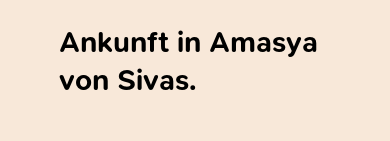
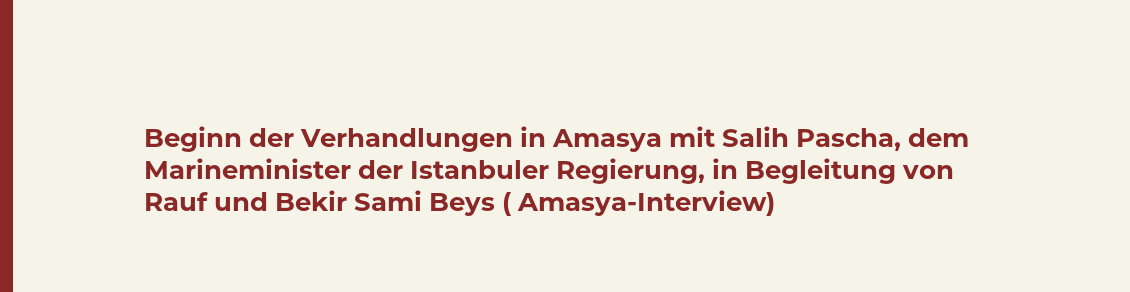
- Ankunft in Amasya von Sivas.
+ Beginn der Verhandlungen in Amasya mit Salih Pascha, dem Marineminister der Istanbuler Regierung, in Begleitung von Rauf und Bekir Sami Beys ( Amasya-Interview)

